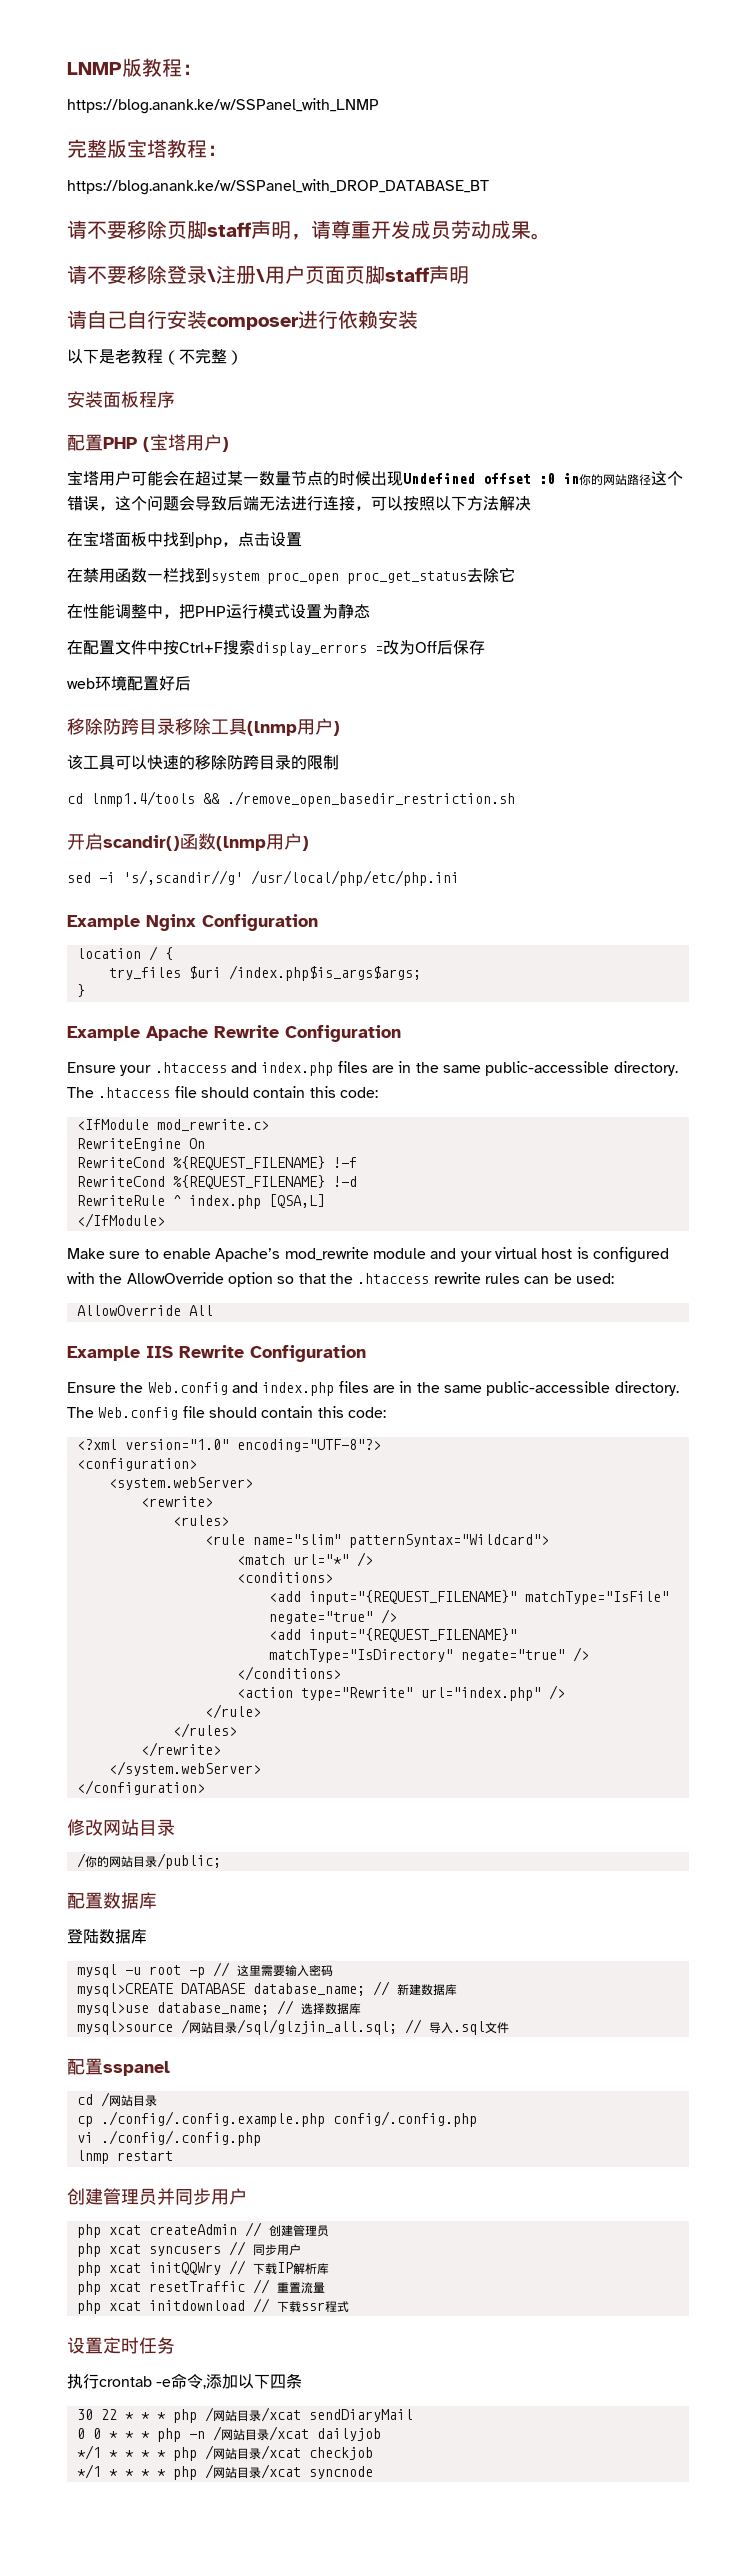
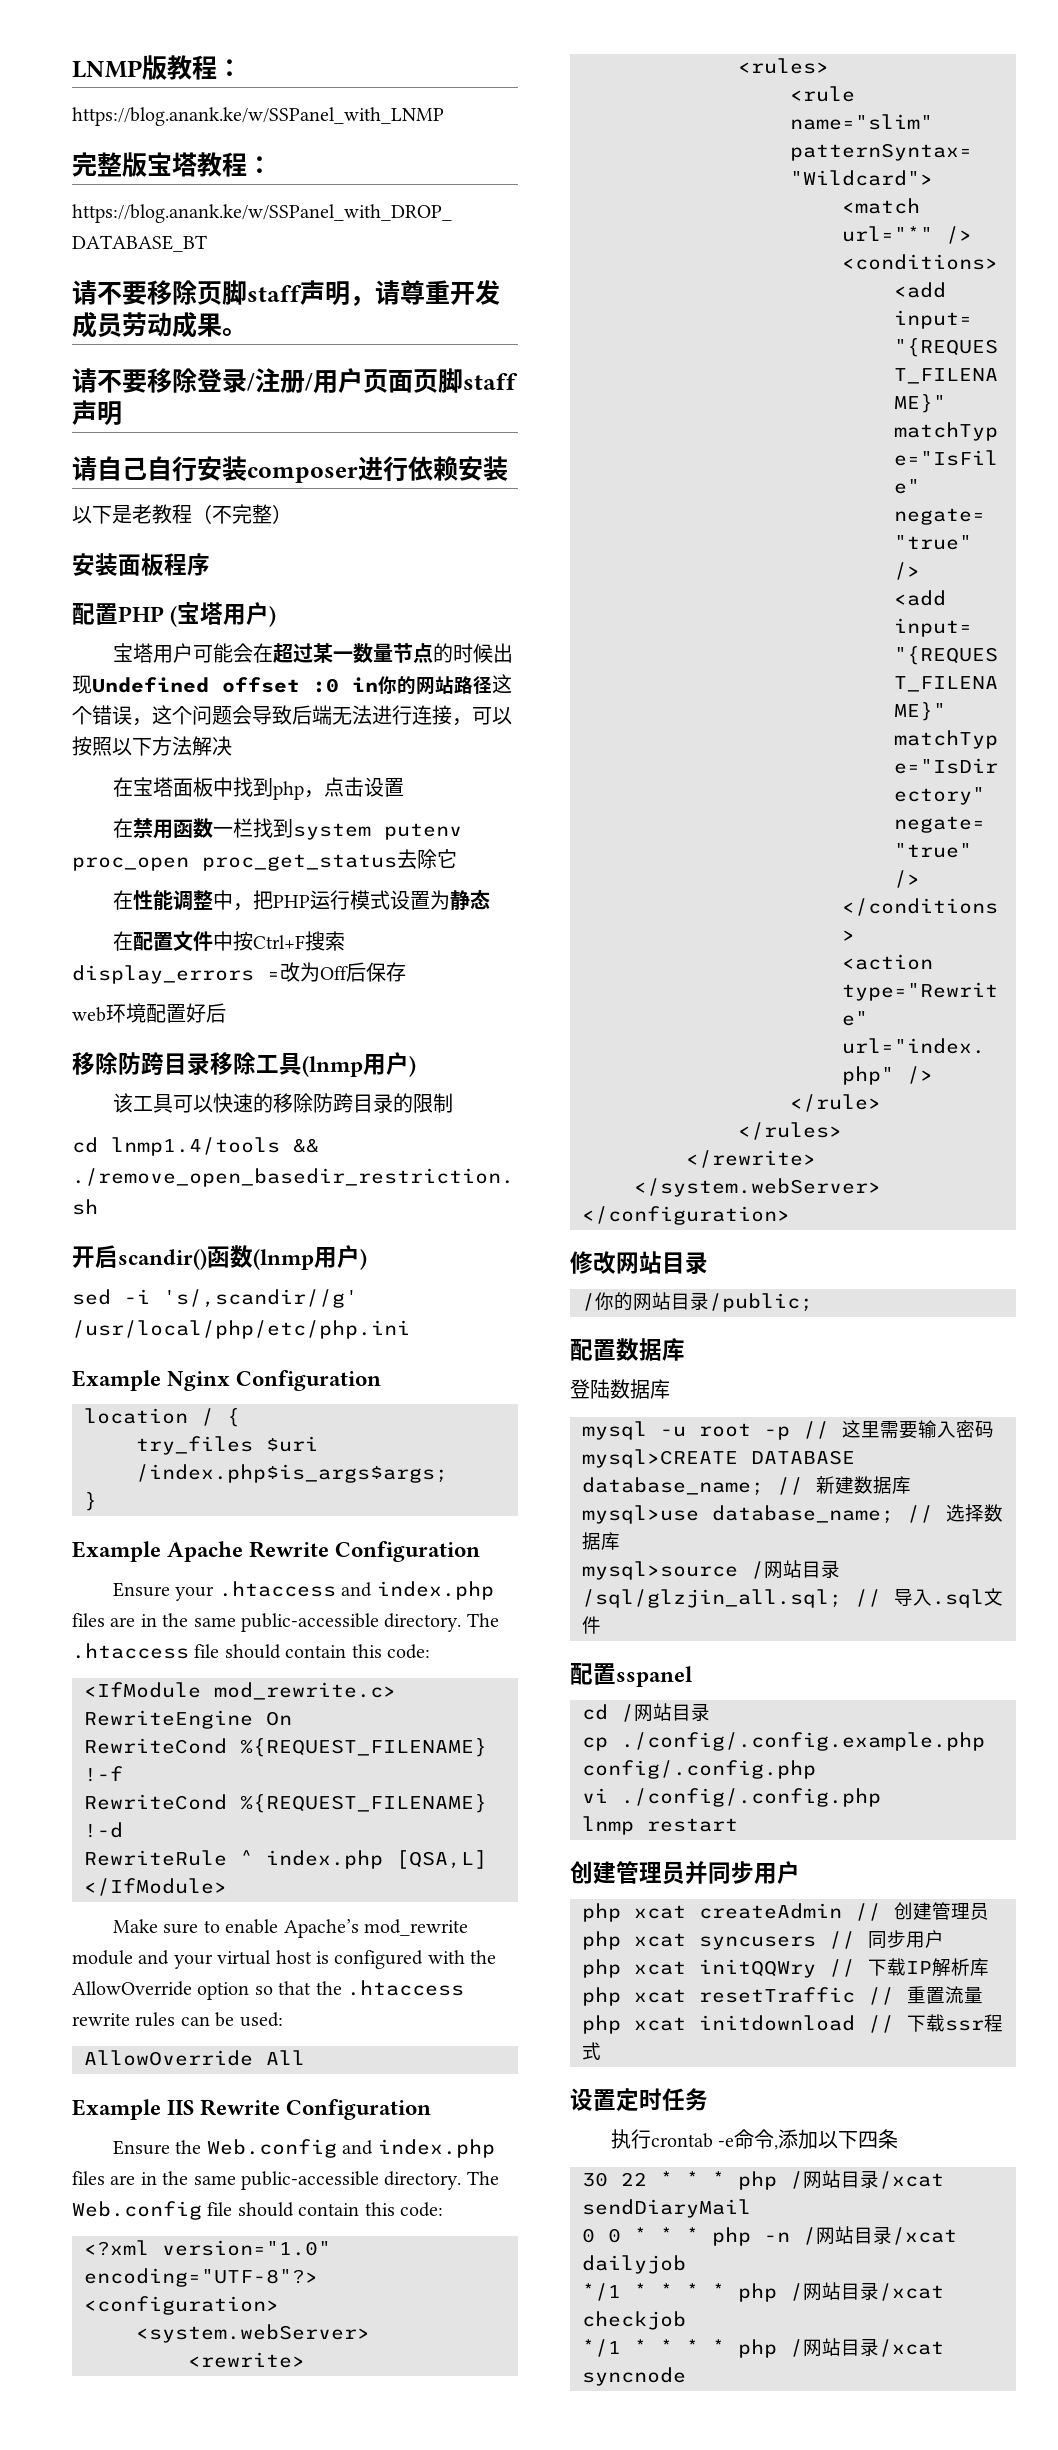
- 请不要移除登录\注册\用户页面页脚staff声明
+ 请不要移除登录/注册/用户页面页脚staff声明
- 在禁用函数一栏找到system proc_open proc_get_status去除它
+ 在禁用函数一栏找到system putenv proc_open proc_get_status去除它

